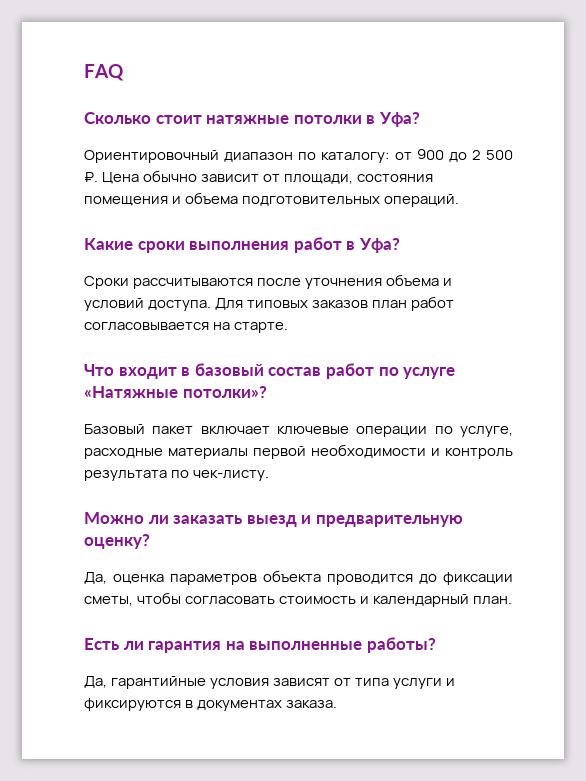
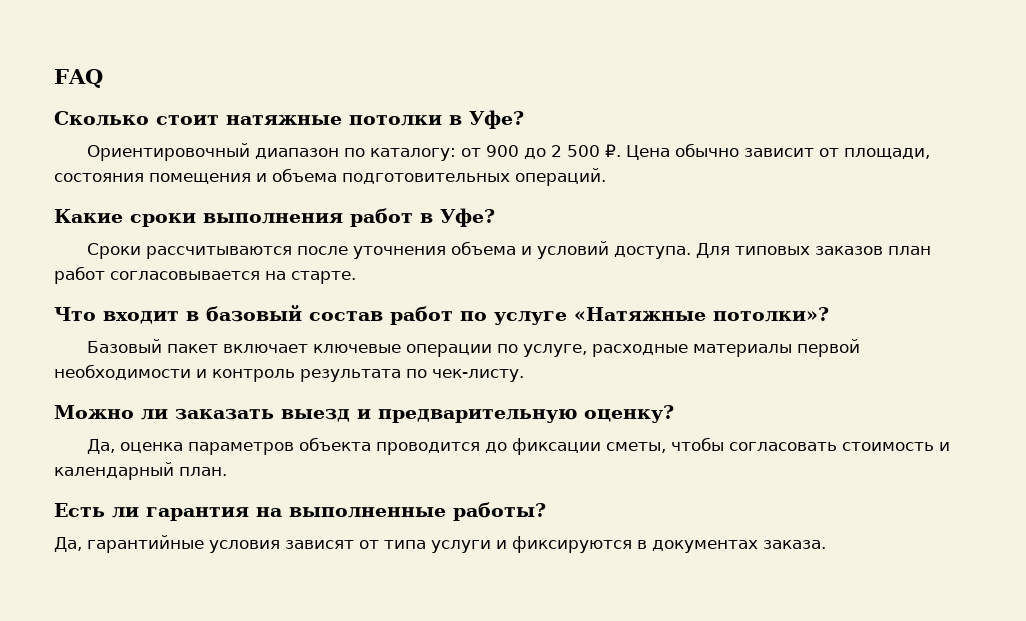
- Сколько стоит натяжные потолки в Уфа?
+ Сколько стоит натяжные потолки в Уфе?
- Какие сроки выполнения работ в Уфа?
+ Какие сроки выполнения работ в Уфе?

